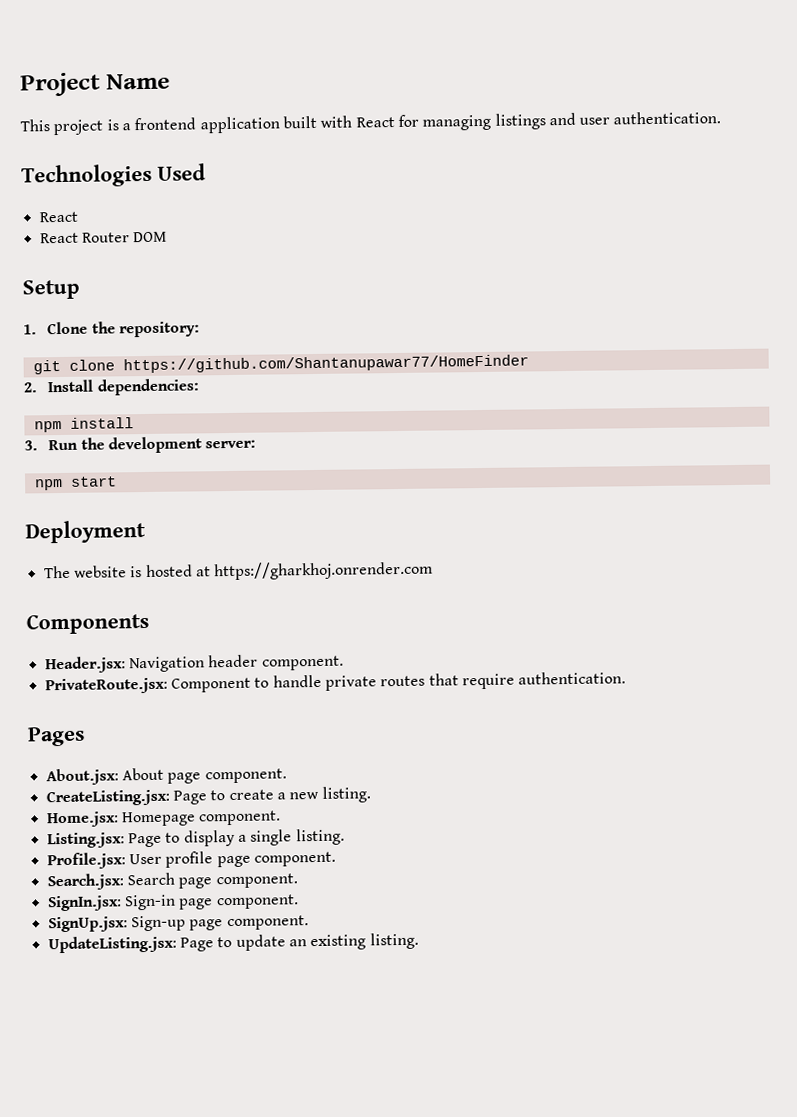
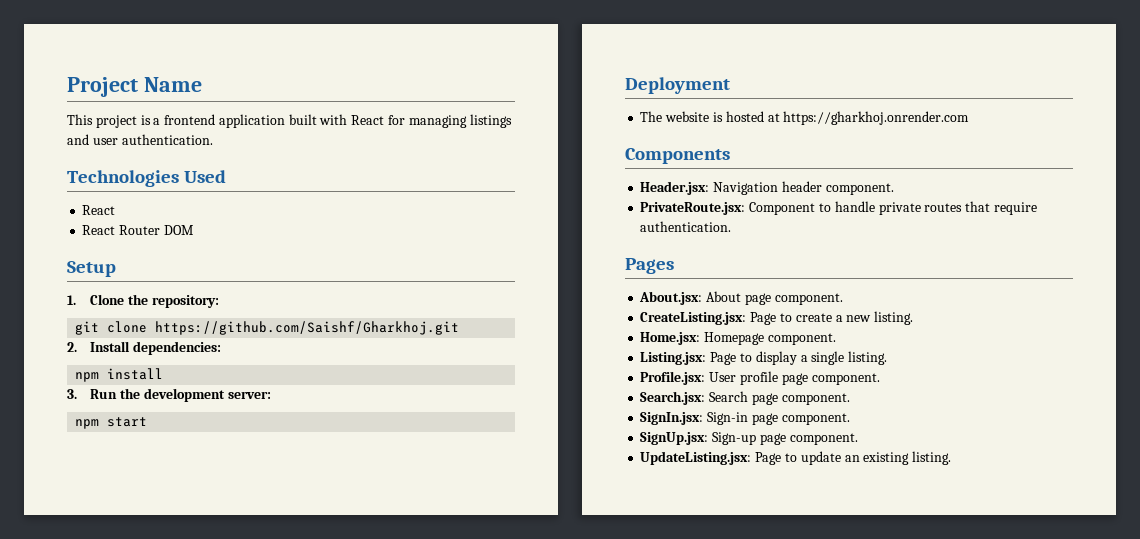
- git clone https://github.com/Shantanupawar77/HomeFinder
+ git clone https://github.com/Saishf/Gharkhoj.git

